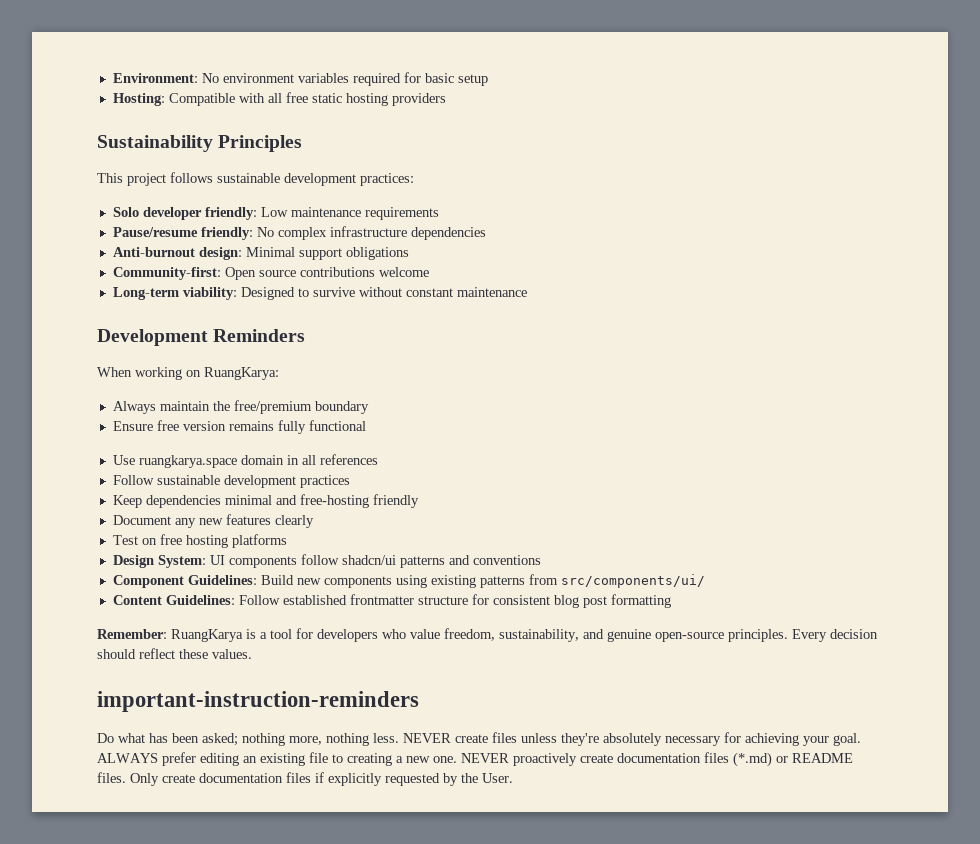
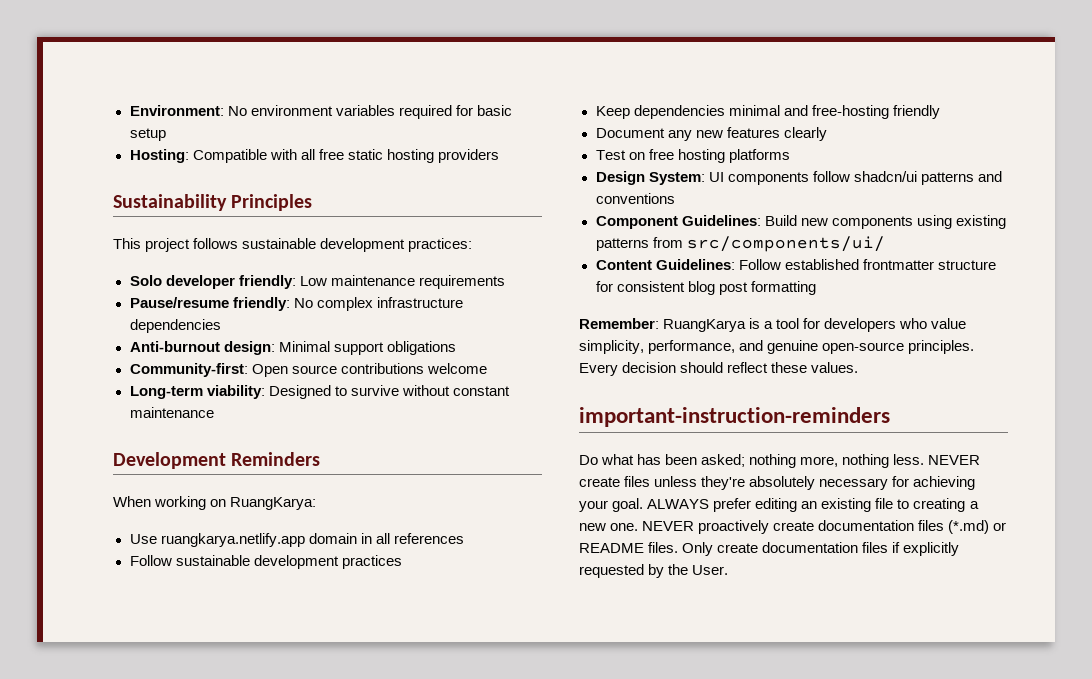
- Always maintain the free/premium boundary
- Ensure free version remains fully functional
- Use ruangkarya.space domain in all references
+ Use ruangkarya.netlify.app domain in all references
- Remember: RuangKarya is a tool for developers who value freedom, sustainability, and genuine open-source principles.
+ Remember: RuangKarya is a tool for developers who value simplicity, performance, and genuine open-source principles.

